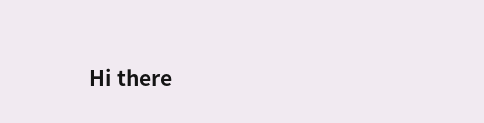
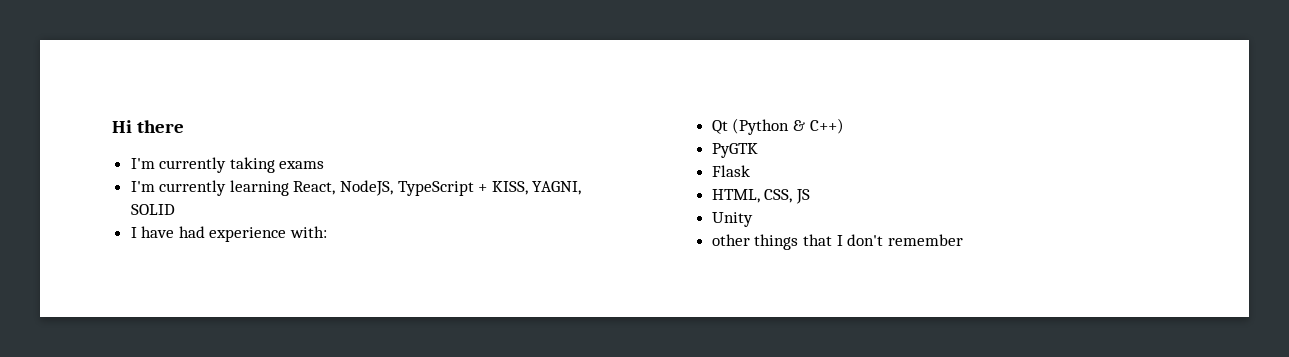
+ I'm currently taking exams
+ I'm currently learning React, NodeJS, TypeScript + KISS, YAGNI, SOLID
+ I have had experience with:
+ Qt (Python & C++)
+ PyGTK
+ Flask
+ HTML, CSS, JS
+ Unity
+ other things that I don't remember

